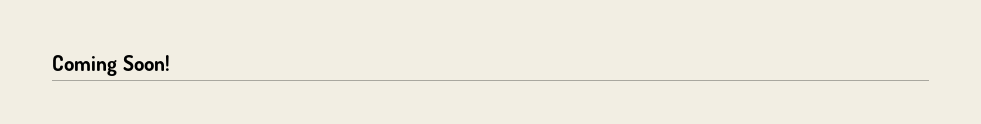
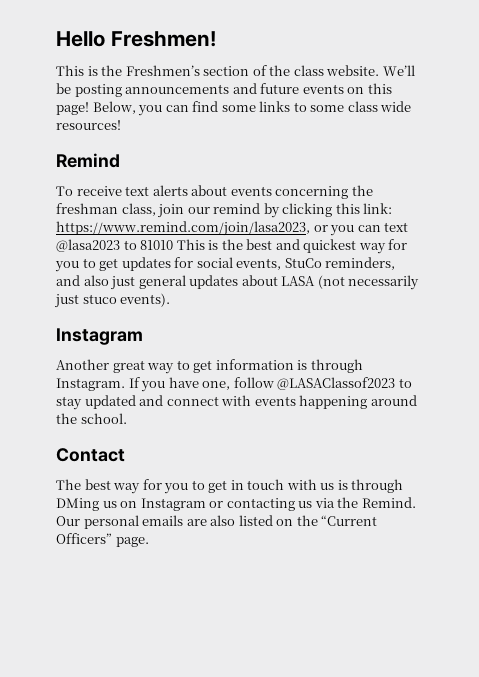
- Coming Soon!
+ Hello Freshmen!
+ This is the Freshmen’s section of the class website. We’ll be posting announcements and future events on this page! Below, you can find some links to some class wide resources!
+ Remind
+ To receive text alerts about events concerning the freshman class, join our remind by clicking this link: https://www.remind.com/join/lasa2023, or you can text @lasa2023 to 81010 This is the best and quickest way for you to get updates for social events, StuCo reminders, and also just general updates about LASA (not necessarily just stuco events).
+ Instagram
+ Another great way to get information is through Instagram. If you have one, follow @LASAClassof2023 to stay updated and connect with events happening around the school.
+ Contact
+ The best way for you to get in touch with us is through DMing us on Instagram or contacting us via the Remind. Our personal emails are also listed on the “Current Officers” page.

